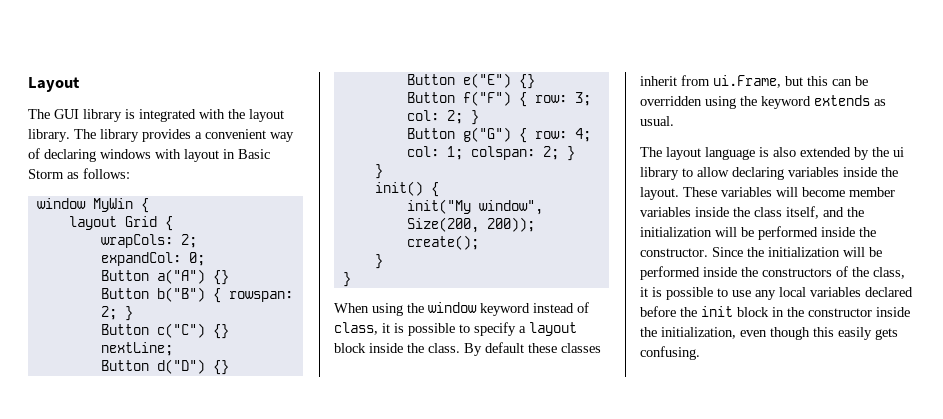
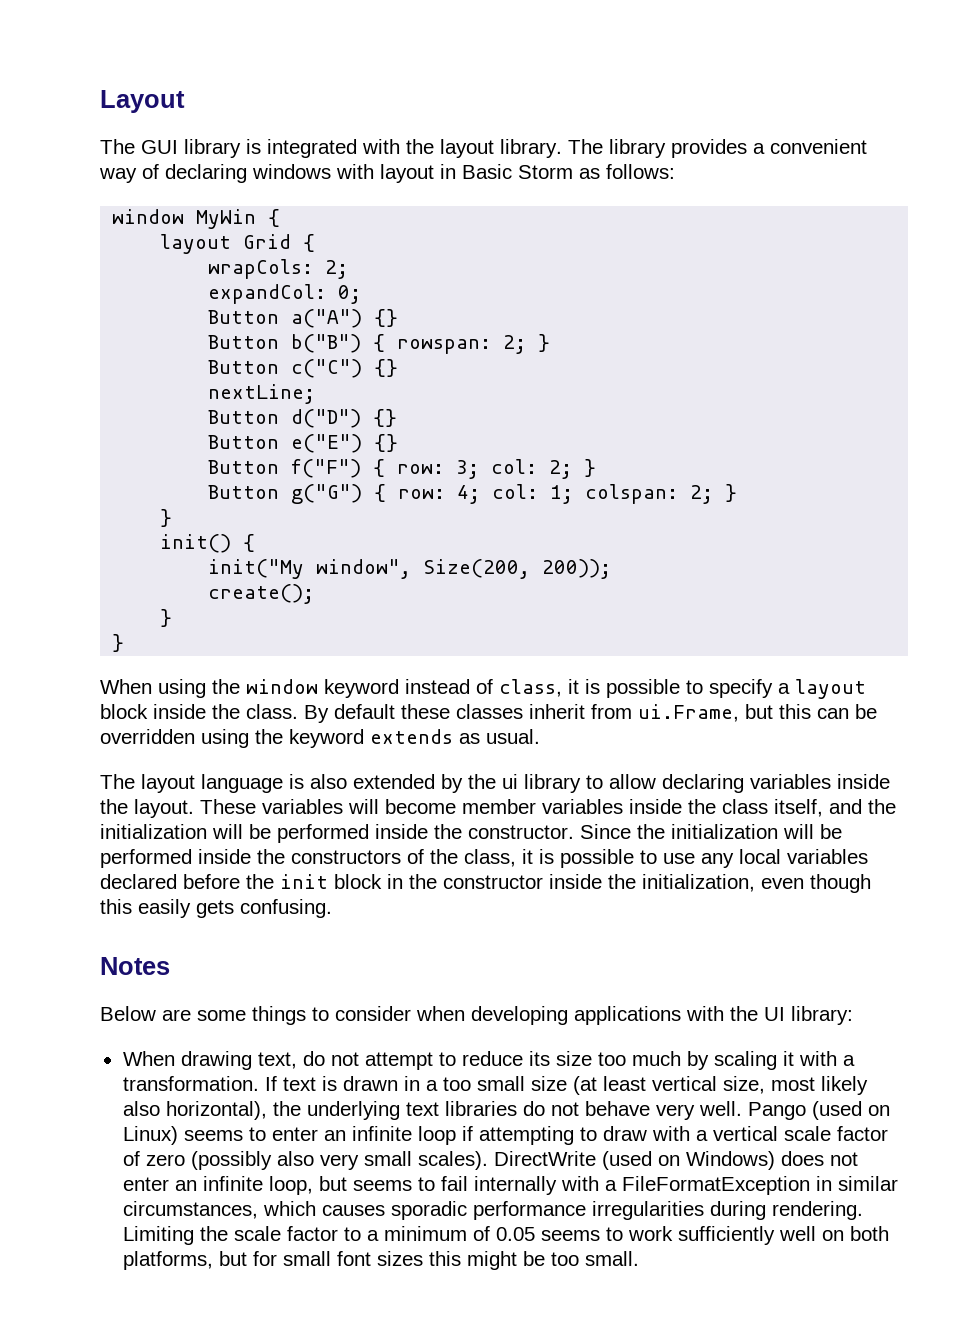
+ Notes
+ Below are some things to consider when developing applications with the UI library:
+ When drawing text, do not attempt to reduce its size too much by scaling it with a transformation. If text is drawn in a too small size (at least vertical size, most likely also horizontal), the underlying text libraries do not behave very well. Pango (used on Linux) seems to enter an infinite loop if attempting to draw with a vertical scale factor of zero (possibly also very small scales). DirectWrite (used on Windows) does not enter an infinite loop, but seems to fail internally with a FileFormatException in similar circumstances, which causes sporadic performance irregularities during rendering. Limiting the scale factor to a minimum of 0.05 seems to work sufficiently well on both platforms, but for small font sizes this might be too small.

